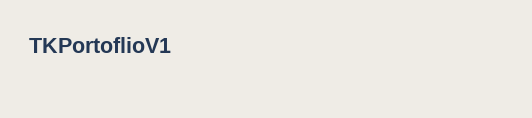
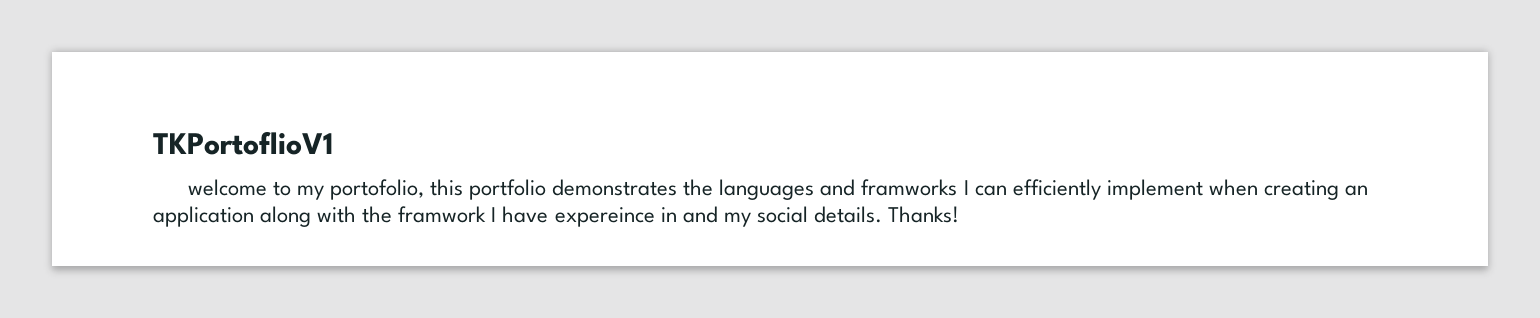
+ welcome to my portofolio, this portfolio demonstrates the languages and framworks I can efficiently implement when creating an application along with the framwork I have expereince in and my social details. Thanks!

